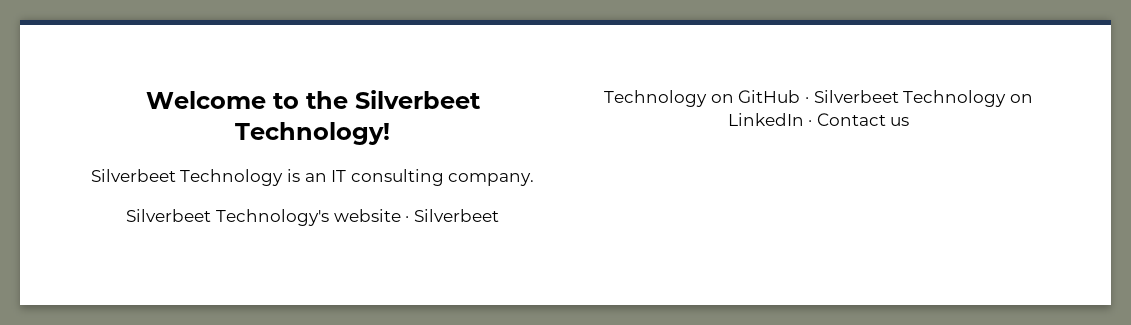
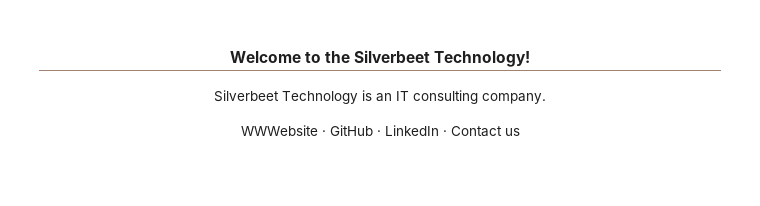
- Silverbeet Technology's website · Silverbeet Technology on GitHub · Silverbeet Technology on LinkedIn · Contact us
+ WWWebsite · GitHub · LinkedIn · Contact us

